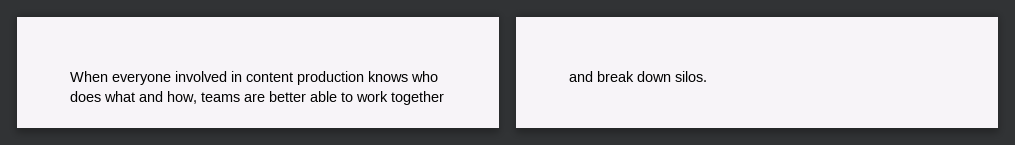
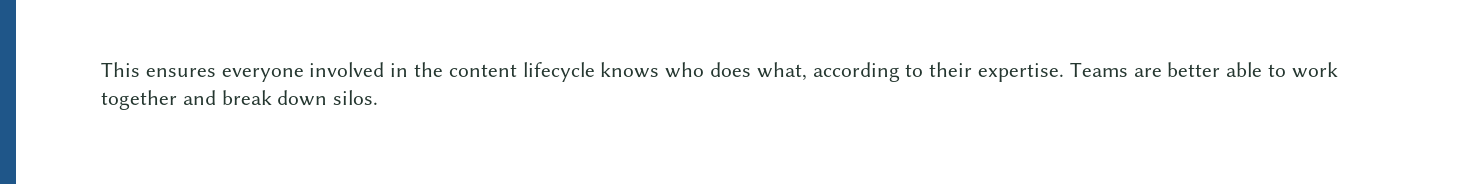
- When everyone involved in content production knows who does what and how, teams are better able to work together and break down silos.
+ This ensures everyone involved in the content lifecycle knows who does what, according to their expertise. Teams are better able to work together and break down silos.

